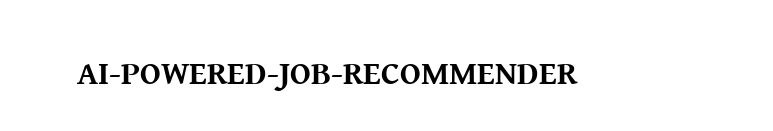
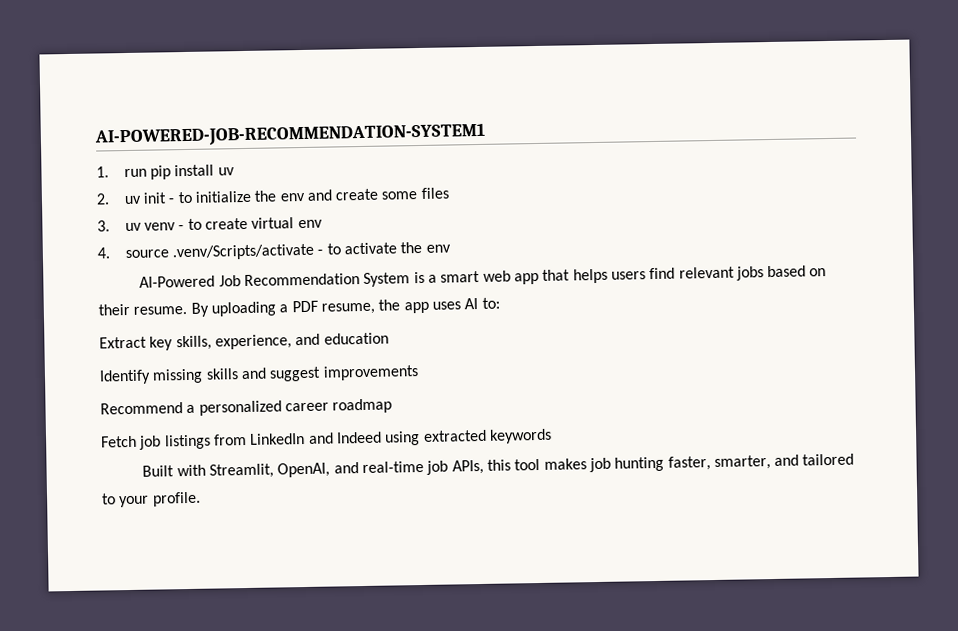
- AI-POWERED-JOB-RECOMMENDER
+ AI-POWERED-JOB-RECOMMENDATION-SYSTEM1
+ 1. run pip install uv
+ 2. uv init - to initialize the env and create some files
+ 3. uv venv - to create virtual env
+ 4. source .venv/Scripts/activate - to activate the env
+ AI-Powered Job Recommendation System is a smart web app that helps users find relevant jobs based on their resume. By uploading a PDF resume, the app uses AI to:
+ Extract key skills, experience, and education
+ Identify missing skills and suggest improvements
+ Recommend a personalized career roadmap
+ Fetch job listings from LinkedIn and Indeed using extracted keywords
+ Built with Streamlit, OpenAI, and real-time job APIs, this tool makes job hunting faster, smarter, and tailored to your profile.

